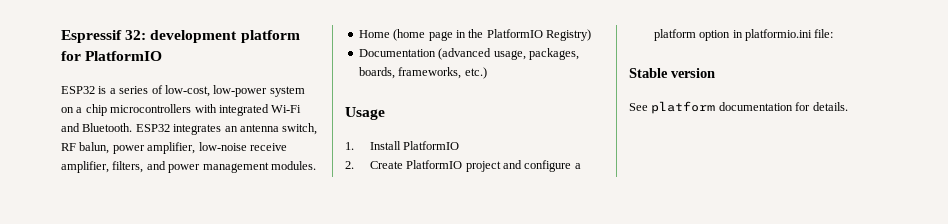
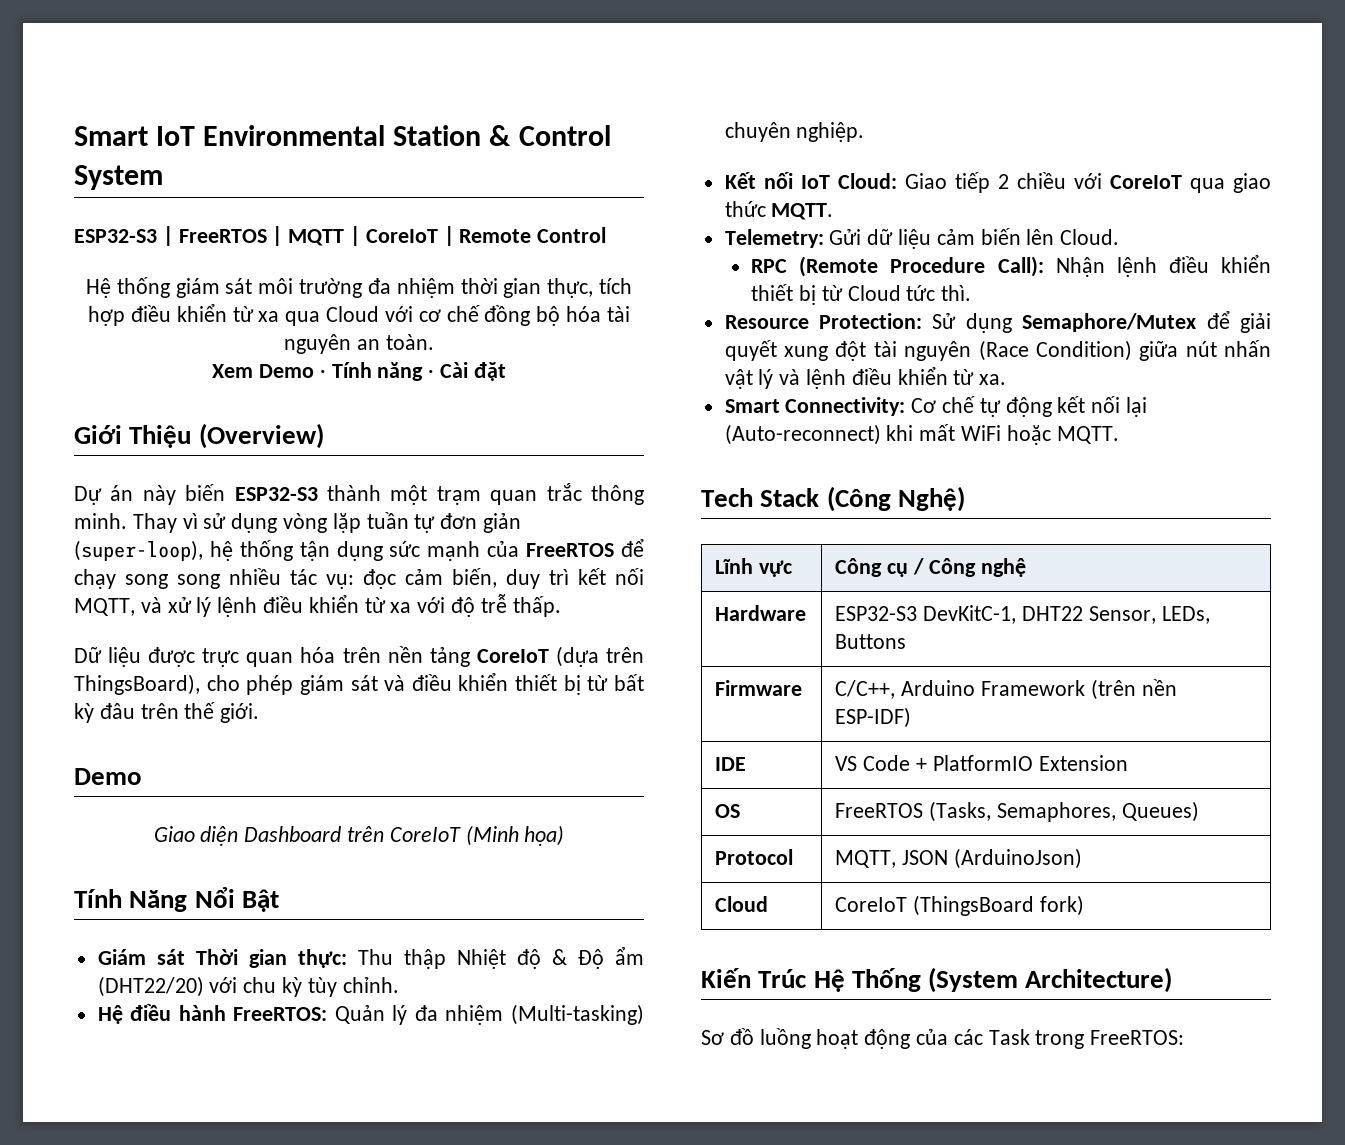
- Espressif 32: development platform for PlatformIO
- ESP32 is a series of low-cost, low-power system on a chip microcontrollers with integrated Wi-Fi and Bluetooth. ESP32 integrates an antenna switch, RF balun, power amplifier, low-noise receive amplifier, filters, and power management modules.
- Home (home page in the PlatformIO Registry)
- Documentation (advanced usage, packages, boards, frameworks, etc.)
- Usage
- 1. Install PlatformIO
- 2. Create PlatformIO project and configure a platform option in platformio.ini file:
- Stable version
- See platform documentation for details.
+ Smart IoT Environmental Station & Control System
+ ESP32-S3 | FreeRTOS | MQTT | CoreIoT | Remote Control
+ Hệ thống giám sát môi trường đa nhiệm thời gian thực, tích hợp điều khiển từ xa qua Cloud với cơ chế đồng bộ hóa tài nguyên an toàn.
+ Xem Demo · Tính năng · Cài đặt
+ Giới Thiệu (Overview)
+ Dự án này biến ESP32-S3 thành một trạm quan trắc thông minh. Thay vì sử dụng vòng lặp tuần tự đơn giản (super-loop), hệ thống tận dụng sức mạnh của FreeRTOS để chạy song song nhiều tác vụ: đọc cảm biến, duy trì kết nối MQTT, và xử lý lệnh điều khiển từ xa với độ trễ thấp.
+ Dữ liệu được trực quan hóa trên nền tảng CoreIoT (dựa trên ThingsBoard), cho phép giám sát và điều khiển thiết bị từ bất kỳ đâu trên thế giới.
+ Demo
+ Giao diện Dashboard trên CoreIoT (Minh họa)
+ Tính Năng Nổi Bật
+ Giám sát Thời gian thực: Thu thập Nhiệt độ & Độ ẩm (DHT22/20) với chu kỳ tùy chỉnh.
+ Hệ điều hành FreeRTOS: Quản lý đa nhiệm (Multi-tasking) chuyên nghiệp.
+ Kết nối IoT Cloud: Giao tiếp 2 chiều với CoreIoT qua giao thức MQTT.
+ Telemetry: Gửi dữ liệu cảm biến lên Cloud.
+ RPC (Remote Procedure Call): Nhận lệnh điều khiển thiết bị từ Cloud tức thì.
+ Resource Protection: Sử dụng Semaphore/Mutex để giải quyết xung đột tài nguyên (Race Condition) giữa nút nhấn vật lý và lệnh điều khiển từ xa.
+ Smart Connectivity: Cơ chế tự động kết nối lại (Auto-reconnect) khi mất WiFi hoặc MQTT.
+ Tech Stack (Công Nghệ)
+ Lĩnh vực | Công cụ / Công nghệ
+ Hardware | ESP32-S3 DevKitC-1, DHT22 Sensor, LEDs, Buttons
+ Firmware | C/C++, Arduino Framework (trên nền ESP-IDF)
+ IDE | VS Code + PlatformIO Extension
+ OS | FreeRTOS (Tasks, Semaphores, Queues)
+ Protocol | MQTT, JSON (ArduinoJson)
+ Cloud | CoreIoT (ThingsBoard fork)
+ Kiến Trúc Hệ Thống (System Architecture)
+ Sơ đồ luồng hoạt động của các Task trong FreeRTOS:

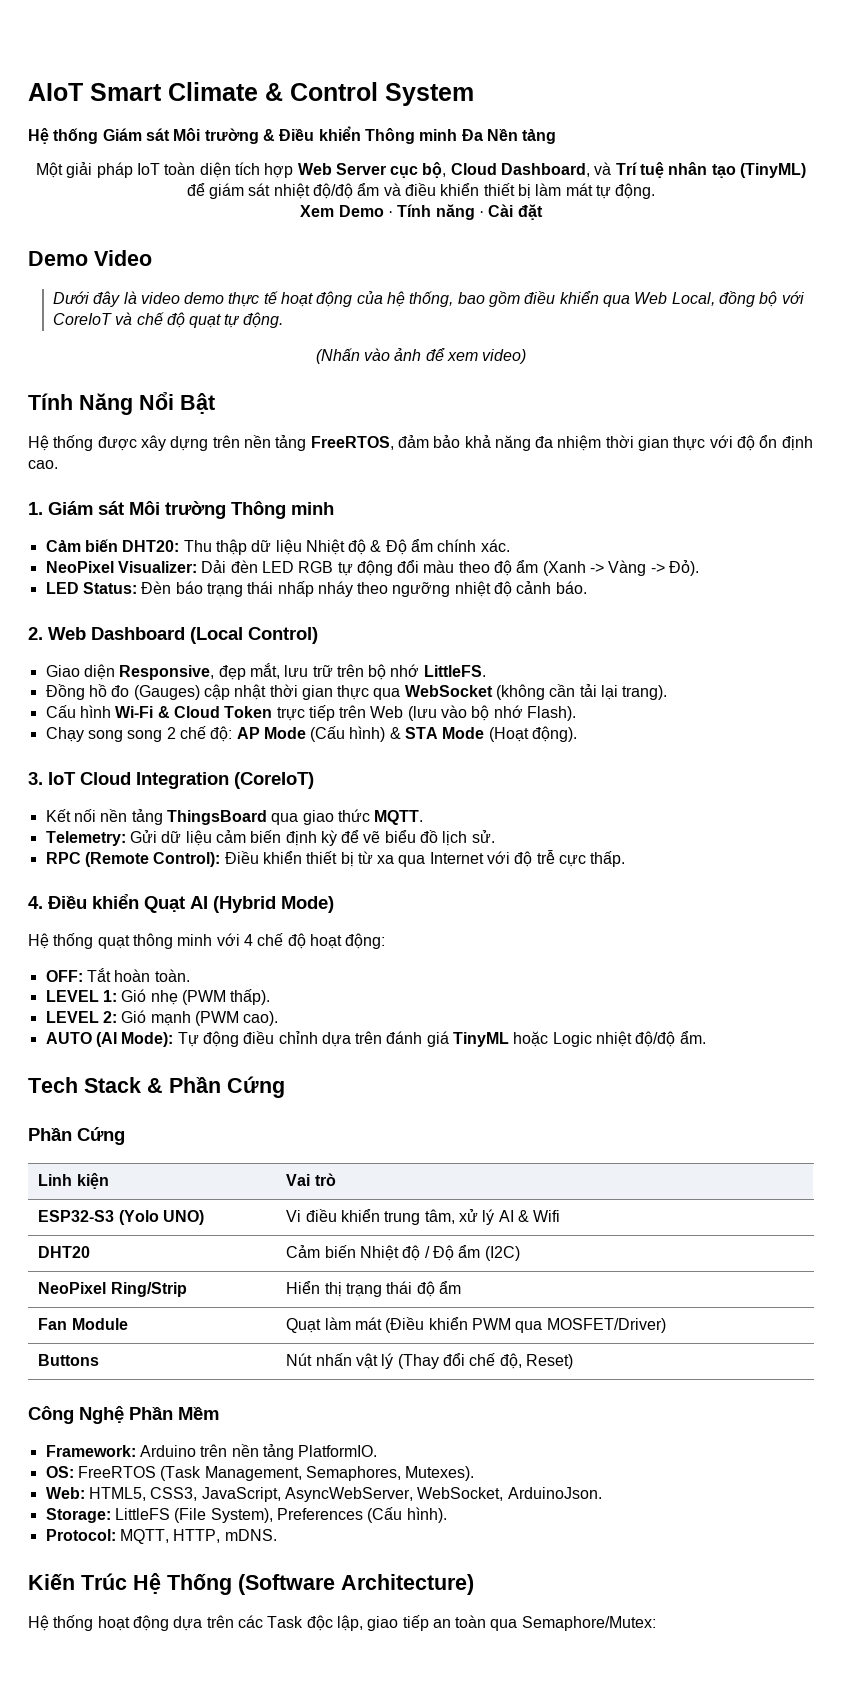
- Smart IoT Environmental Station & Control System
+ AIoT Smart Climate & Control System
- ESP32-S3 | FreeRTOS | MQTT | CoreIoT | Remote Control
- Hệ thống giám sát môi trường đa nhiệm thời gian thực, tích hợp điều khiển từ xa qua Cloud với cơ chế đồng bộ hóa tài nguyên an toàn.
+ Hệ thống Giám sát Môi trường & Điều khiển Thông minh Đa Nền tảng
+ Một giải pháp IoT toàn diện tích hợp Web Server cục bộ, Cloud Dashboard, và Trí tuệ nhân tạo (TinyML) để giám sát nhiệt độ/độ ẩm và điều khiển thiết bị làm mát tự động.
- Giới Thiệu (Overview)
- Dự án này biến ESP32-S3 thành một trạm quan trắc thông minh. Thay vì sử dụng vòng lặp tuần tự đơn giản (super-loop), hệ thống tận dụng sức mạnh của FreeRTOS để chạy song song nhiều tác vụ: đọc cảm biến, duy trì kết nối MQTT, và xử lý lệnh điều khiển từ xa với độ trễ thấp.
- Dữ liệu được trực quan hóa trên nền tảng CoreIoT (dựa trên ThingsBoard), cho phép giám sát và điều khiển thiết bị từ bất kỳ đâu trên thế giới.
- Demo
- Giao diện Dashboard trên CoreIoT (Minh họa)
+ Demo Video
+ Dưới đây là video demo thực tế hoạt động của hệ thống, bao gồm điều khiển qua Web Local, đồng bộ với CoreIoT và chế độ quạt tự động.
+ (Nhấn vào ảnh để xem video)
  Tính Năng Nổi Bật
- Giám sát Thời gian thực: Thu thập Nhiệt độ & Độ ẩm (DHT22/20) với chu kỳ tùy chỉnh.
- Hệ điều hành FreeRTOS: Quản lý đa nhiệm (Multi-tasking) chuyên nghiệp.
- Kết nối IoT Cloud: Giao tiếp 2 chiều với CoreIoT qua giao thức MQTT.
+ Hệ thống được xây dựng trên nền tảng FreeRTOS, đảm bảo khả năng đa nhiệm thời gian thực với độ ổn định cao.
+ 1. Giám sát Môi trường Thông minh
+ Cảm biến DHT20: Thu thập dữ liệu Nhiệt độ & Độ ẩm chính xác.
+ NeoPixel Visualizer: Dải đèn LED RGB tự động đổi màu theo độ ẩm (Xanh -> Vàng -> Đỏ).
+ LED Status: Đèn báo trạng thái nhấp nháy theo ngưỡng nhiệt độ cảnh báo.
+ 2. Web Dashboard (Local Control)
+ Giao diện Responsive, đẹp mắt, lưu trữ trên bộ nhớ LittleFS.
+ Đồng hồ đo (Gauges) cập nhật thời gian thực qua WebSocket (không cần tải lại trang).
+ Cấu hình Wi-Fi & Cloud Token trực tiếp trên Web (lưu vào bộ nhớ Flash).
+ Chạy song song 2 chế độ: AP Mode (Cấu hình) & STA Mode (Hoạt động).
+ 3. IoT Cloud Integration (CoreIoT)
+ Kết nối nền tảng ThingsBoard qua giao thức MQTT.
- Telemetry: Gửi dữ liệu cảm biến lên Cloud.
- RPC (Remote Procedure Call): Nhận lệnh điều khiển thiết bị từ Cloud tức thì.
- Resource Protection: Sử dụng Semaphore/Mutex để giải quyết xung đột tài nguyên (Race Condition) giữa nút nhấn vật lý và lệnh điều khiển từ xa.
- Smart Connectivity: Cơ chế tự động kết nối lại (Auto-reconnect) khi mất WiFi hoặc MQTT.
- Tech Stack (Công Nghệ)
- Lĩnh vực | Công cụ / Công nghệ
- Hardware | ESP32-S3 DevKitC-1, DHT22 Sensor, LEDs, Buttons
- Firmware | C/C++, Arduino Framework (trên nền ESP-IDF)
- IDE | VS Code + PlatformIO Extension
- OS | FreeRTOS (Tasks, Semaphores, Queues)
- Protocol | MQTT, JSON (ArduinoJson)
- Cloud | CoreIoT (ThingsBoard fork)
+ Telemetry: Gửi dữ liệu cảm biến định kỳ để vẽ biểu đồ lịch sử.
+ RPC (Remote Control): Điều khiển thiết bị từ xa qua Internet với độ trễ cực thấp.
+ 4. Điều khiển Quạt AI (Hybrid Mode)
+ Hệ thống quạt thông minh với 4 chế độ hoạt động:
+ OFF: Tắt hoàn toàn.
+ LEVEL 1: Gió nhẹ (PWM thấp).
+ LEVEL 2: Gió mạnh (PWM cao).
+ AUTO (AI Mode): Tự động điều chỉnh dựa trên đánh giá TinyML hoặc Logic nhiệt độ/độ ẩm.
+ Tech Stack & Phần Cứng
+ Phần Cứng
+ Linh kiện | Vai trò
+ ESP32-S3 (Yolo UNO) | Vi điều khiển trung tâm, xử lý AI & Wifi
+ DHT20 | Cảm biến Nhiệt độ / Độ ẩm (I2C)
+ NeoPixel Ring/Strip | Hiển thị trạng thái độ ẩm
+ Fan Module | Quạt làm mát (Điều khiển PWM qua MOSFET/Driver)
+ Buttons | Nút nhấn vật lý (Thay đổi chế độ, Reset)
+ Công Nghệ Phần Mềm
+ Framework: Arduino trên nền tảng PlatformIO.
+ OS: FreeRTOS (Task Management, Semaphores, Mutexes).
+ Web: HTML5, CSS3, JavaScript, AsyncWebServer, WebSocket, ArduinoJson.
+ Storage: LittleFS (File System), Preferences (Cấu hình).
+ Protocol: MQTT, HTTP, mDNS.
- Kiến Trúc Hệ Thống (System Architecture)
+ Kiến Trúc Hệ Thống (Software Architecture)
- Sơ đồ luồng hoạt động của các Task trong FreeRTOS:
+ Hệ thống hoạt động dựa trên các Task độc lập, giao tiếp an toàn qua Semaphore/Mutex:

